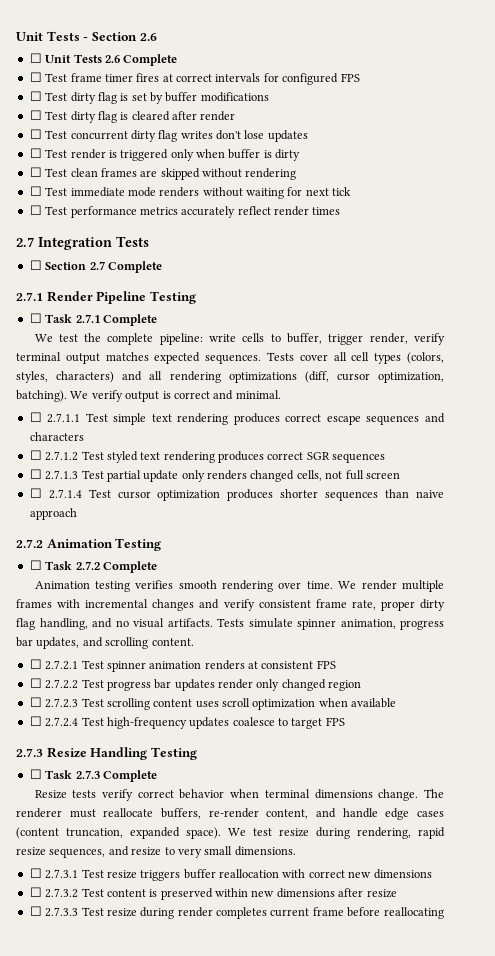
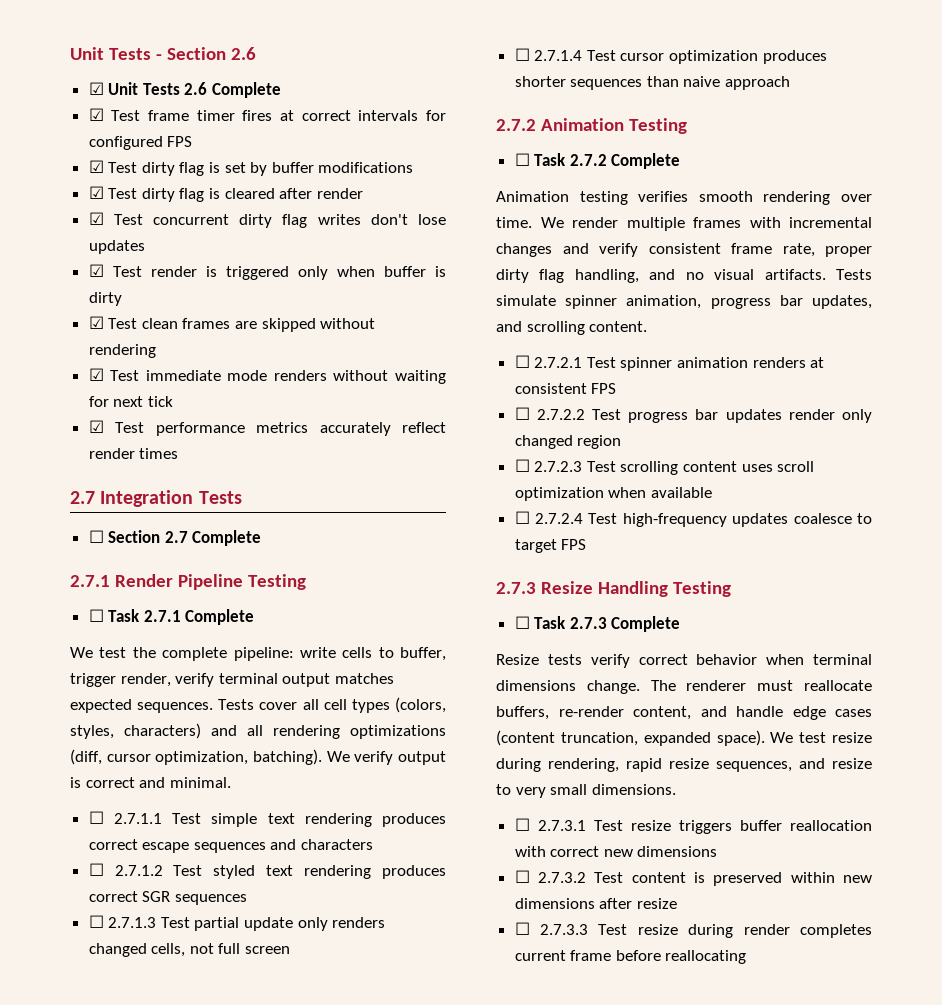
- ☐ Unit Tests 2.6 Complete
+ ☑ Unit Tests 2.6 Complete
- ☐ Test frame timer fires at correct intervals for configured FPS
+ ☑ Test frame timer fires at correct intervals for configured FPS
- ☐ Test dirty flag is set by buffer modifications
+ ☑ Test dirty flag is set by buffer modifications
- ☐ Test dirty flag is cleared after render
+ ☑ Test dirty flag is cleared after render
- ☐ Test concurrent dirty flag writes don't lose updates
+ ☑ Test concurrent dirty flag writes don't lose updates
- ☐ Test render is triggered only when buffer is dirty
+ ☑ Test render is triggered only when buffer is dirty
- ☐ Test clean frames are skipped without rendering
+ ☑ Test clean frames are skipped without rendering
- ☐ Test immediate mode renders without waiting for next tick
+ ☑ Test immediate mode renders without waiting for next tick
- ☐ Test performance metrics accurately reflect render times
+ ☑ Test performance metrics accurately reflect render times

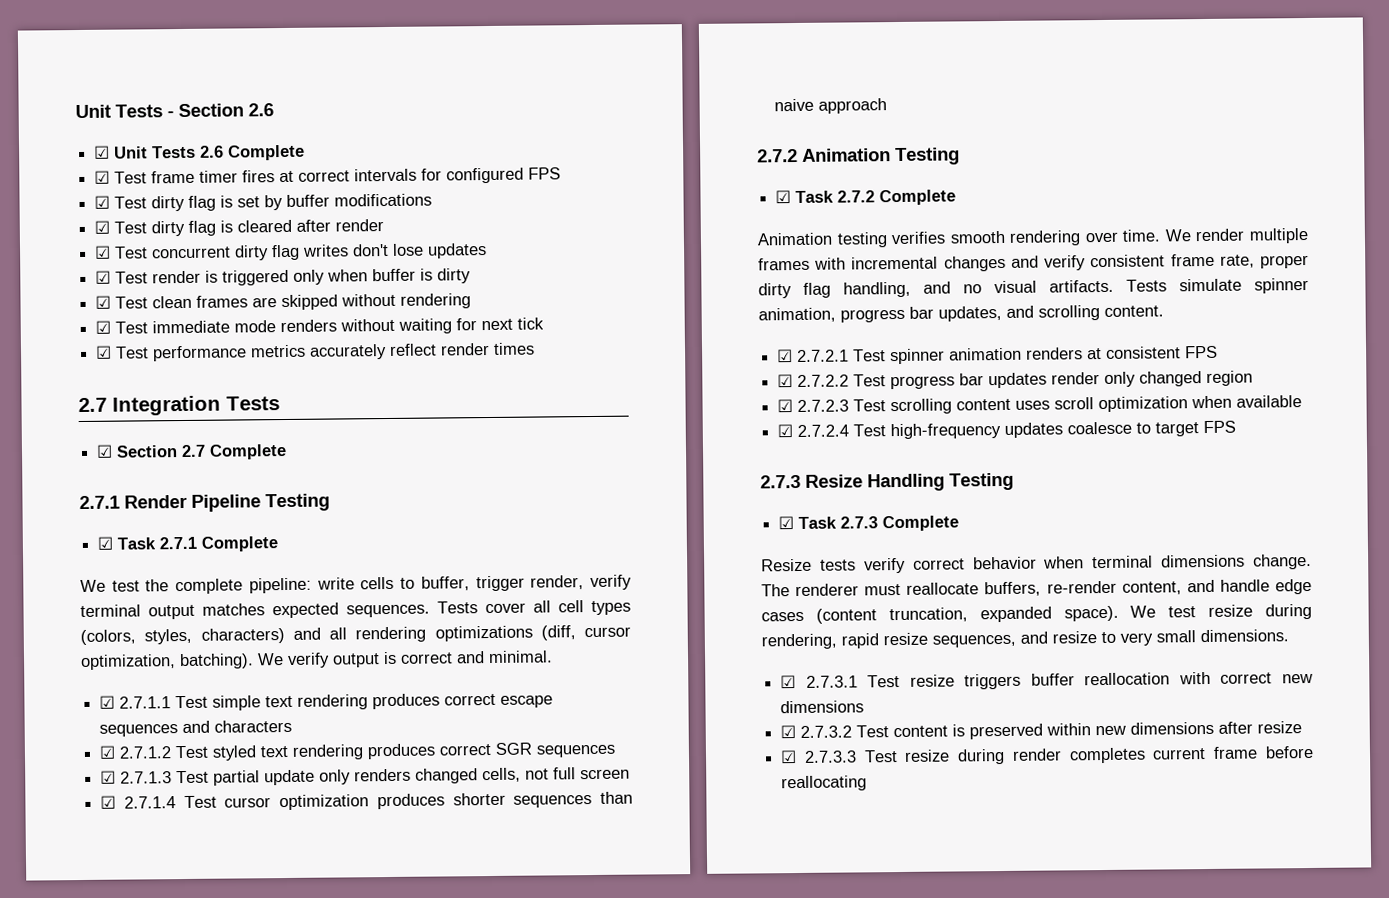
- ☐ Section 2.7 Complete
+ ☑ Section 2.7 Complete
- ☐ Task 2.7.1 Complete
+ ☑ Task 2.7.1 Complete
- ☐ 2.7.1.1 Test simple text rendering produces correct escape sequences and characters
+ ☑ 2.7.1.1 Test simple text rendering produces correct escape sequences and characters
- ☐ 2.7.1.2 Test styled text rendering produces correct SGR sequences
+ ☑ 2.7.1.2 Test styled text rendering produces correct SGR sequences
- ☐ 2.7.1.3 Test partial update only renders changed cells, not full screen
+ ☑ 2.7.1.3 Test partial update only renders changed cells, not full screen
- ☐ 2.7.1.4 Test cursor optimization produces shorter sequences than naive approach
+ ☑ 2.7.1.4 Test cursor optimization produces shorter sequences than naive approach
- ☐ Task 2.7.2 Complete
+ ☑ Task 2.7.2 Complete
- ☐ 2.7.2.1 Test spinner animation renders at consistent FPS
+ ☑ 2.7.2.1 Test spinner animation renders at consistent FPS
- ☐ 2.7.2.2 Test progress bar updates render only changed region
+ ☑ 2.7.2.2 Test progress bar updates render only changed region
- ☐ 2.7.2.3 Test scrolling content uses scroll optimization when available
+ ☑ 2.7.2.3 Test scrolling content uses scroll optimization when available
- ☐ 2.7.2.4 Test high-frequency updates coalesce to target FPS
+ ☑ 2.7.2.4 Test high-frequency updates coalesce to target FPS
- ☐ Task 2.7.3 Complete
+ ☑ Task 2.7.3 Complete
- ☐ 2.7.3.1 Test resize triggers buffer reallocation with correct new dimensions
+ ☑ 2.7.3.1 Test resize triggers buffer reallocation with correct new dimensions
- ☐ 2.7.3.2 Test content is preserved within new dimensions after resize
+ ☑ 2.7.3.2 Test content is preserved within new dimensions after resize
- ☐ 2.7.3.3 Test resize during render completes current frame before reallocating
+ ☑ 2.7.3.3 Test resize during render completes current frame before reallocating

